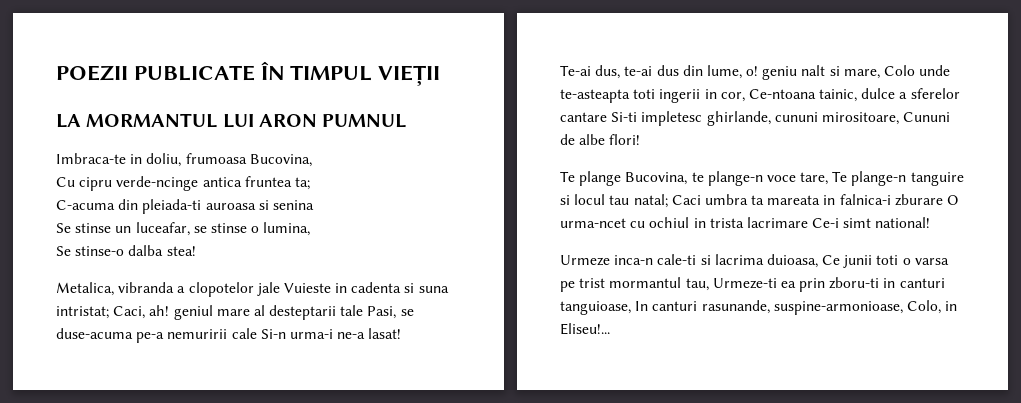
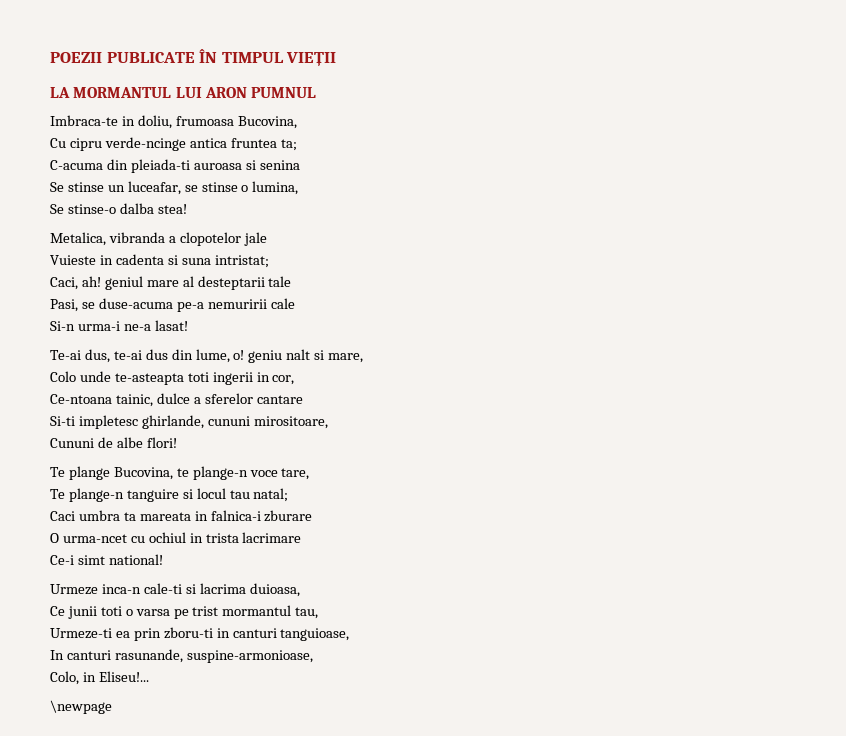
- Metalica, vibranda a clopotelor jale Vuieste in cadenta si suna intristat; Caci, ah! geniul mare al desteptarii tale Pasi, se duse-acuma pe-a nemuririi cale Si-n urma-i ne-a lasat!
+ Metalica, vibranda a clopotelor jale
+ Vuieste in cadenta si suna intristat;
+ Caci, ah! geniul mare al desteptarii tale
+ Pasi, se duse-acuma pe-a nemuririi cale
+ Si-n urma-i ne-a lasat!
- Te-ai dus, te-ai dus din lume, o! geniu nalt si mare, Colo unde te-asteapta toti ingerii in cor, Ce-ntoana tainic, dulce a sferelor cantare Si-ti impletesc ghirlande, cununi mirositoare, Cununi de albe flori!
+ Te-ai dus, te-ai dus din lume, o! geniu nalt si mare,
+ Colo unde te-asteapta toti ingerii in cor,
+ Ce-ntoana tainic, dulce a sferelor cantare
+ Si-ti impletesc ghirlande, cununi mirositoare,
+ Cununi de albe flori!
- Te plange Bucovina, te plange-n voce tare, Te plange-n tanguire si locul tau natal; Caci umbra ta mareata in falnica-i zburare O urma-ncet cu ochiul in trista lacrimare Ce-i simt national!
+ Te plange Bucovina, te plange-n voce tare,
+ Te plange-n tanguire si locul tau natal;
+ Caci umbra ta mareata in falnica-i zburare
+ O urma-ncet cu ochiul in trista lacrimare
+ Ce-i simt national!
- Urmeze inca-n cale-ti si lacrima duioasa, Ce junii toti o varsa pe trist mormantul tau, Urmeze-ti ea prin zboru-ti in canturi tanguioase, In canturi rasunande, suspine-armonioase, Colo, in Eliseu!...
+ Urmeze inca-n cale-ti si lacrima duioasa,
+ Ce junii toti o varsa pe trist mormantul tau,
+ Urmeze-ti ea prin zboru-ti in canturi tanguioase,
+ In canturi rasunande, suspine-armonioase,
+ Colo, in Eliseu!...
+ \newpage

